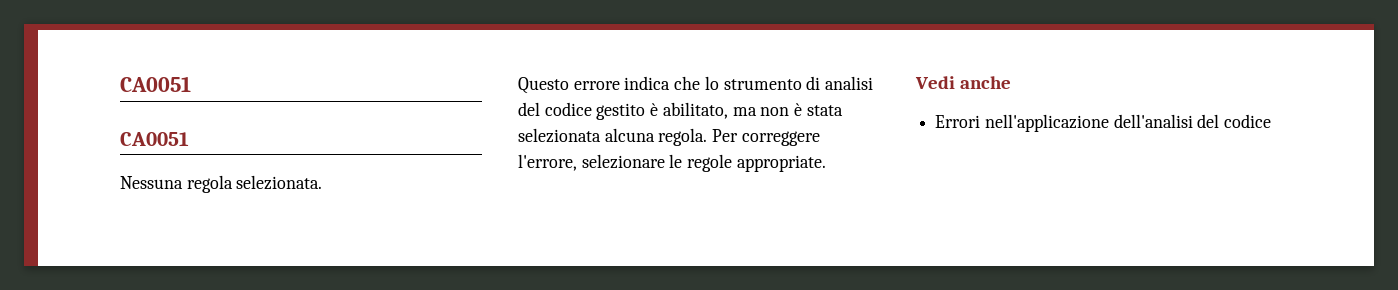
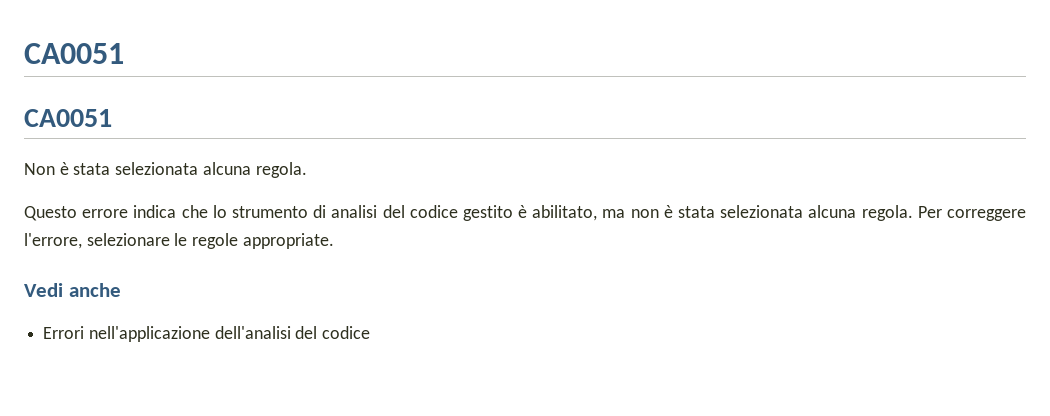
- Nessuna regola selezionata.
+ Non è stata selezionata alcuna regola.

